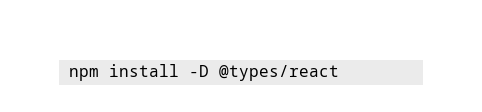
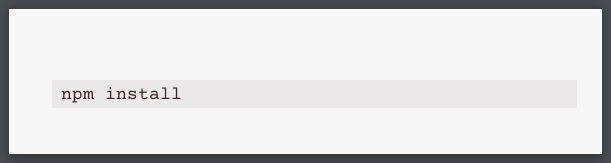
- npm install -D @types/react
+ npm install

